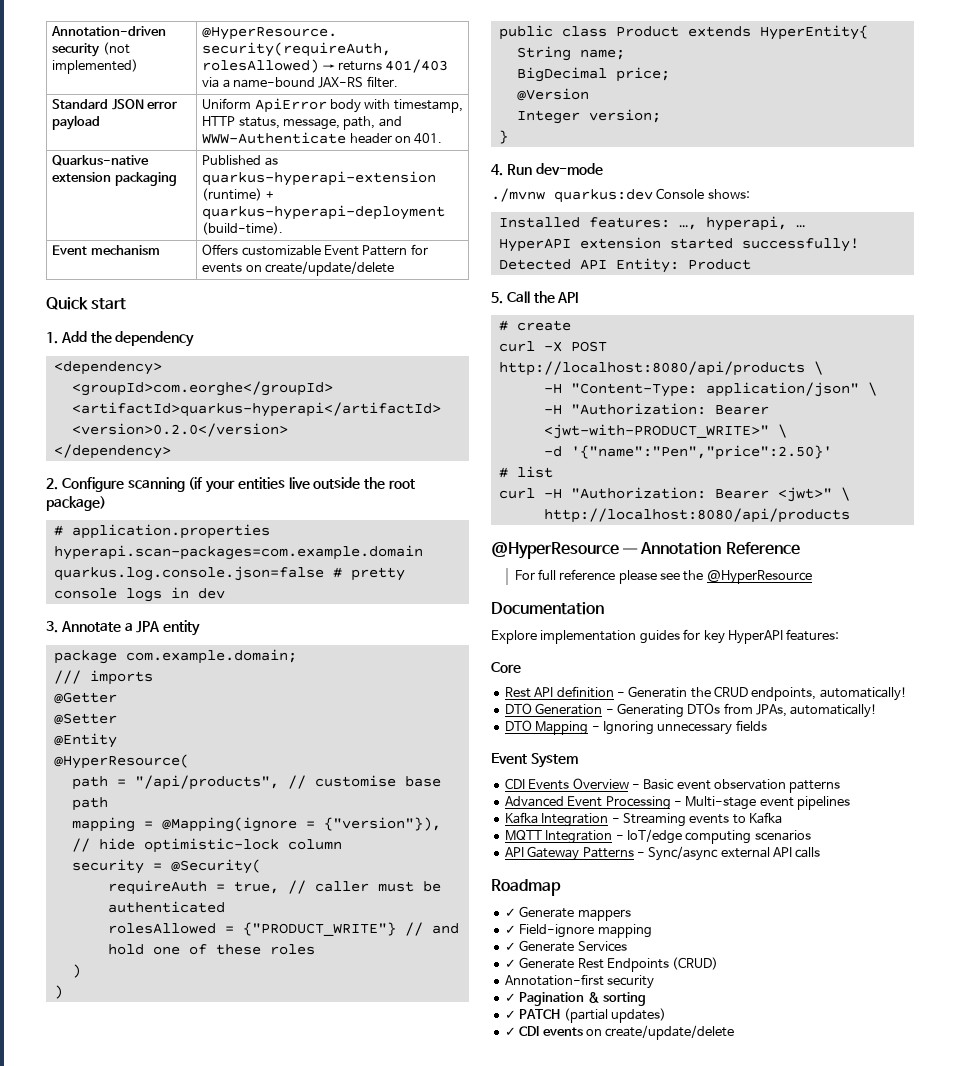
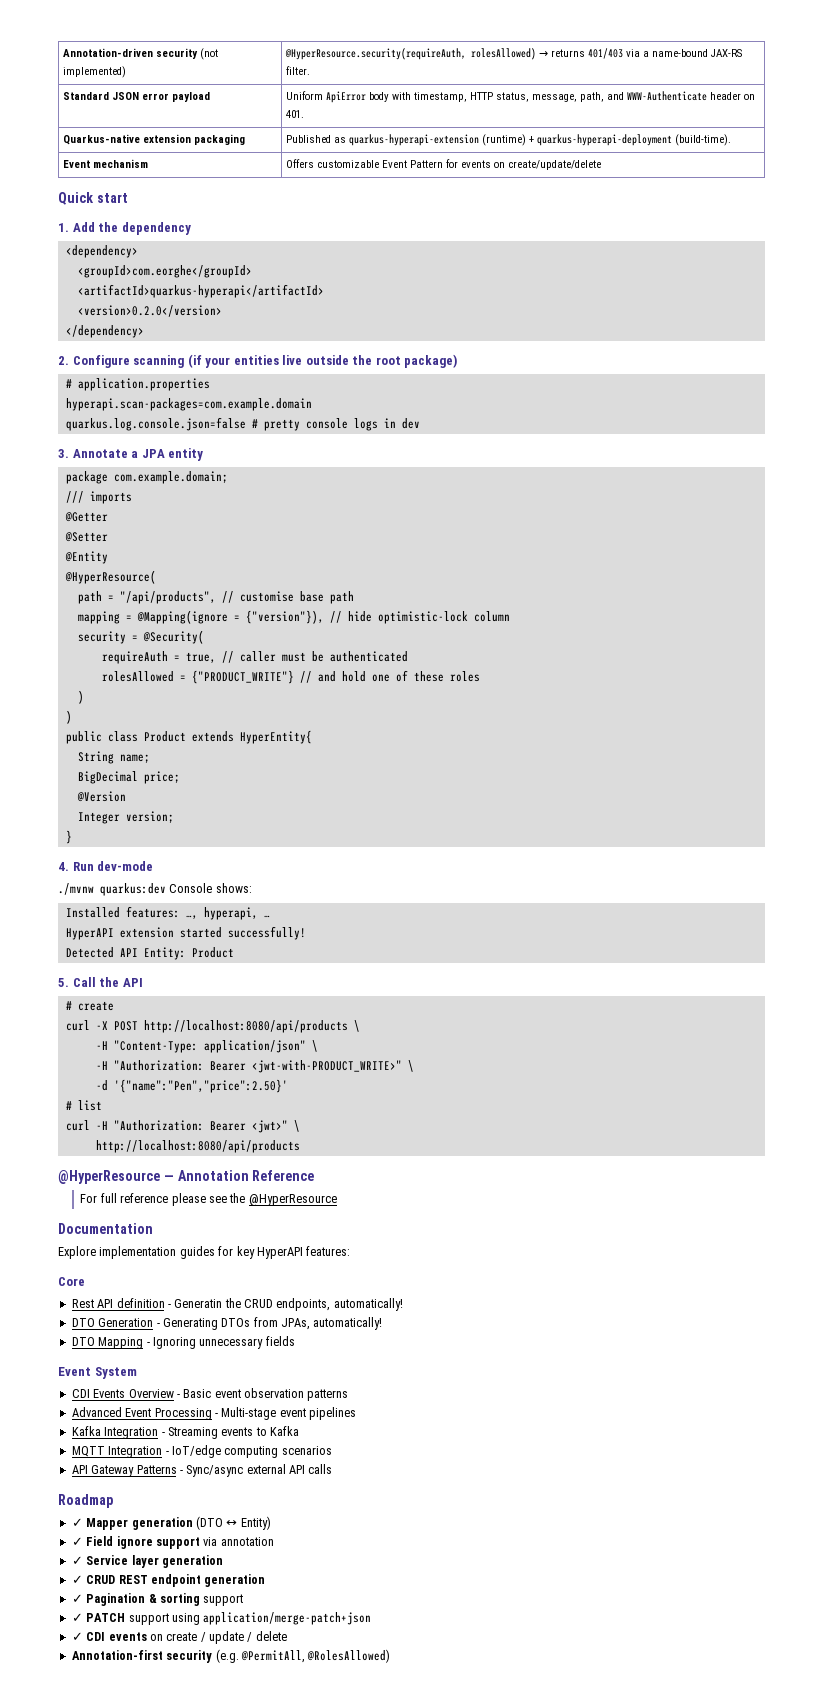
- ✓ Generate mappers
- ✓ Field-ignore mapping
- ✓ Generate Services
- ✓ Generate Rest Endpoints (CRUD)
- Annotation-first security
+ ✓ Mapper generation (DTO ↔ Entity)
+ ✓ Field ignore support via annotation
+ ✓ Service layer generation
+ ✓ CRUD REST endpoint generation
- ✓ Pagination & sorting
+ ✓ Pagination & sorting support
- ✓ PATCH (partial updates)
+ ✓ PATCH support using application/merge-patch+json
- ✓ CDI events on create/update/delete
+ ✓ CDI events on create / update / delete
+ Annotation-first security (e.g. @PermitAll, @RolesAllowed)

